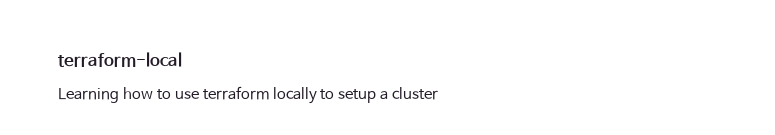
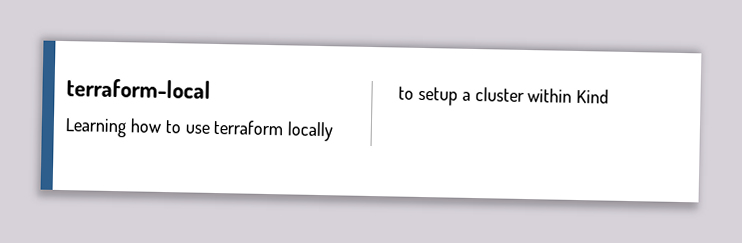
- Learning how to use terraform locally to setup a cluster
+ Learning how to use terraform locally to setup a cluster within Kind

